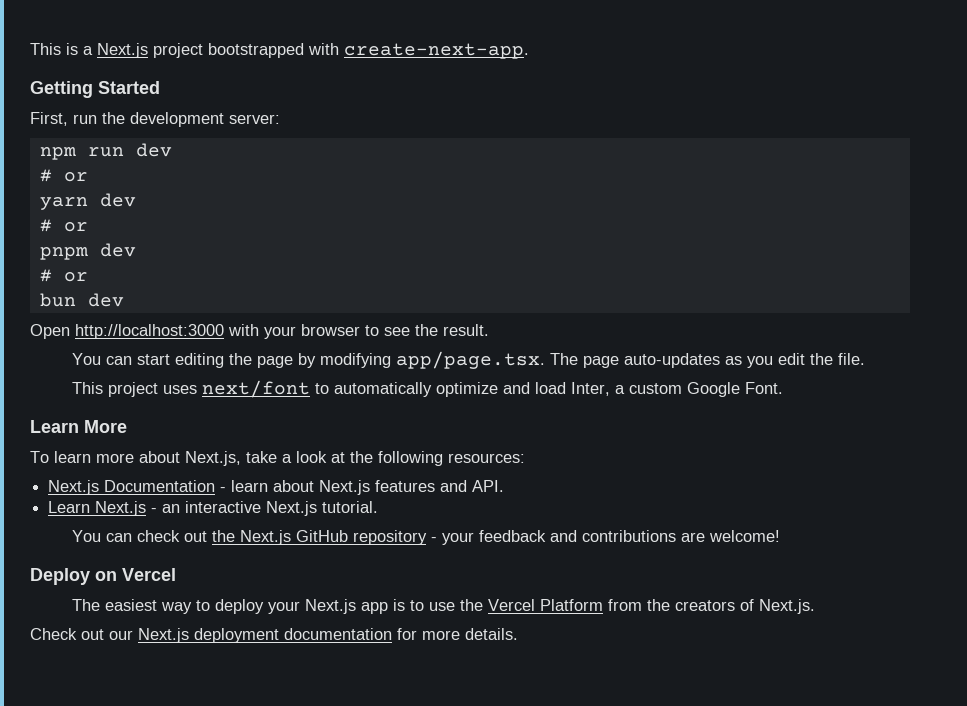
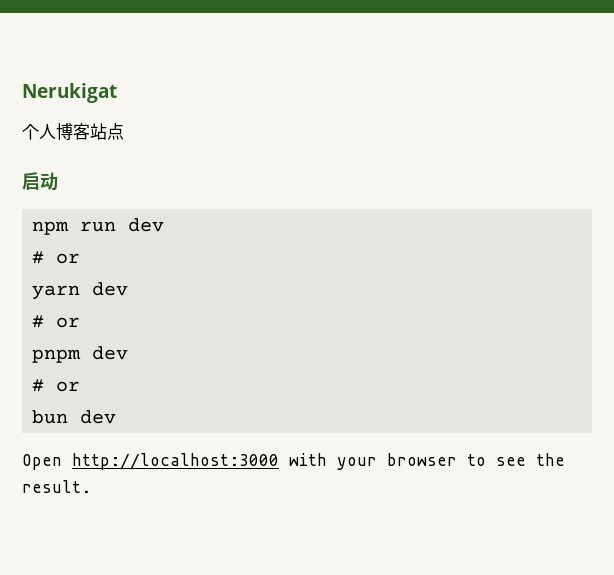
- This is a Next.js project bootstrapped with create-next-app.
- Getting Started
- First, run the development server:
+ Nerukigat
+ 个人博客站点
+ 启动
- You can start editing the page by modifying app/page.tsx. The page auto-updates as you edit the file.
- This project uses next/font to automatically optimize and load Inter, a custom Google Font.
- Learn More
- To learn more about Next.js, take a look at the following resources:
- Next.js Documentation - learn about Next.js features and API.
- Learn Next.js - an interactive Next.js tutorial.
- You can check out the Next.js GitHub repository - your feedback and contributions are welcome!
- Deploy on Vercel
- The easiest way to deploy your Next.js app is to use the Vercel Platform from the creators of Next.js.
- Check out our Next.js deployment documentation for more details.

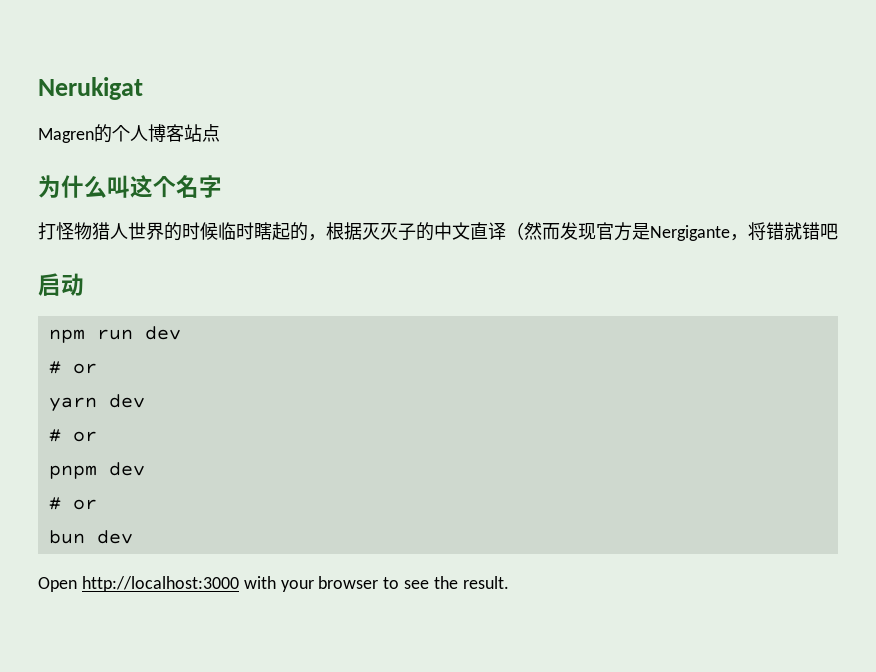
- 个人博客站点
+ Magren的个人博客站点
+ 为什么叫这个名字
+ 打怪物猎人世界的时候临时瞎起的，根据灭灭子的中文直译（然而发现官方是Nergigante，将错就错吧

